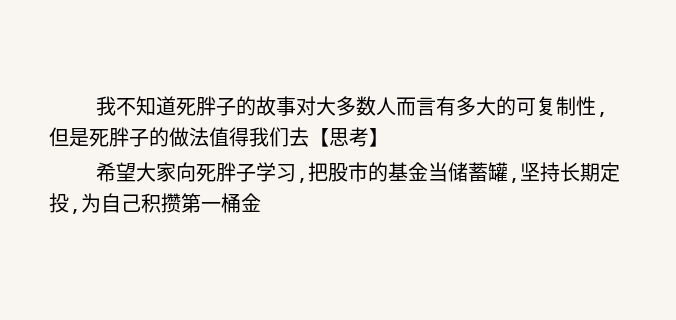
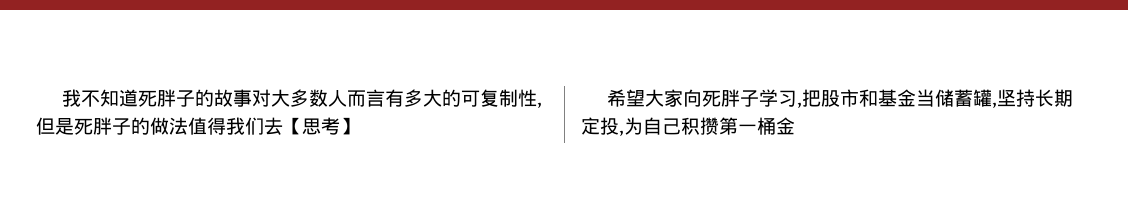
- 希望大家向死胖子学习,把股市的基金当储蓄罐,坚持长期定投,为自己积攒第一桶金
+ 希望大家向死胖子学习,把股市和基金当储蓄罐,坚持长期定投,为自己积攒第一桶金

